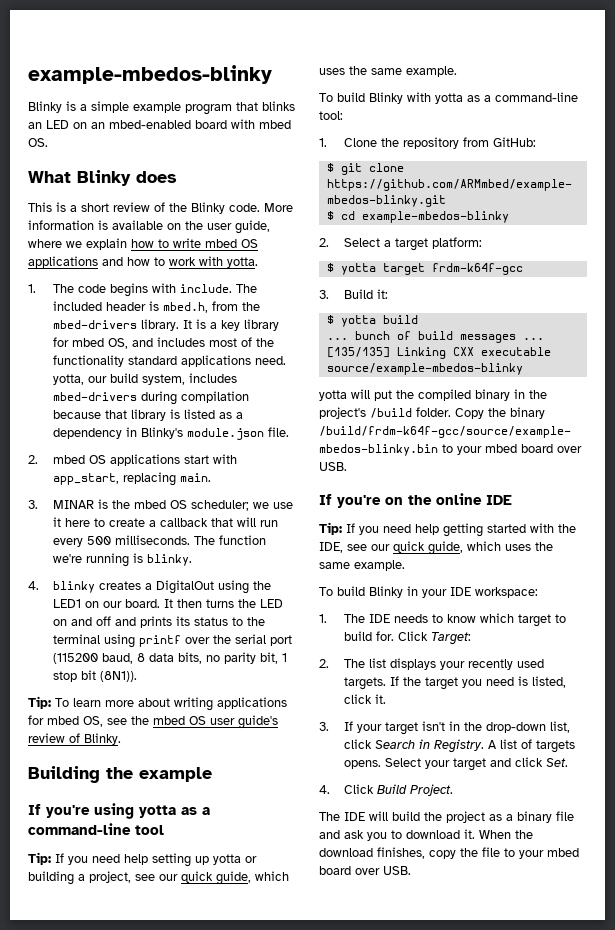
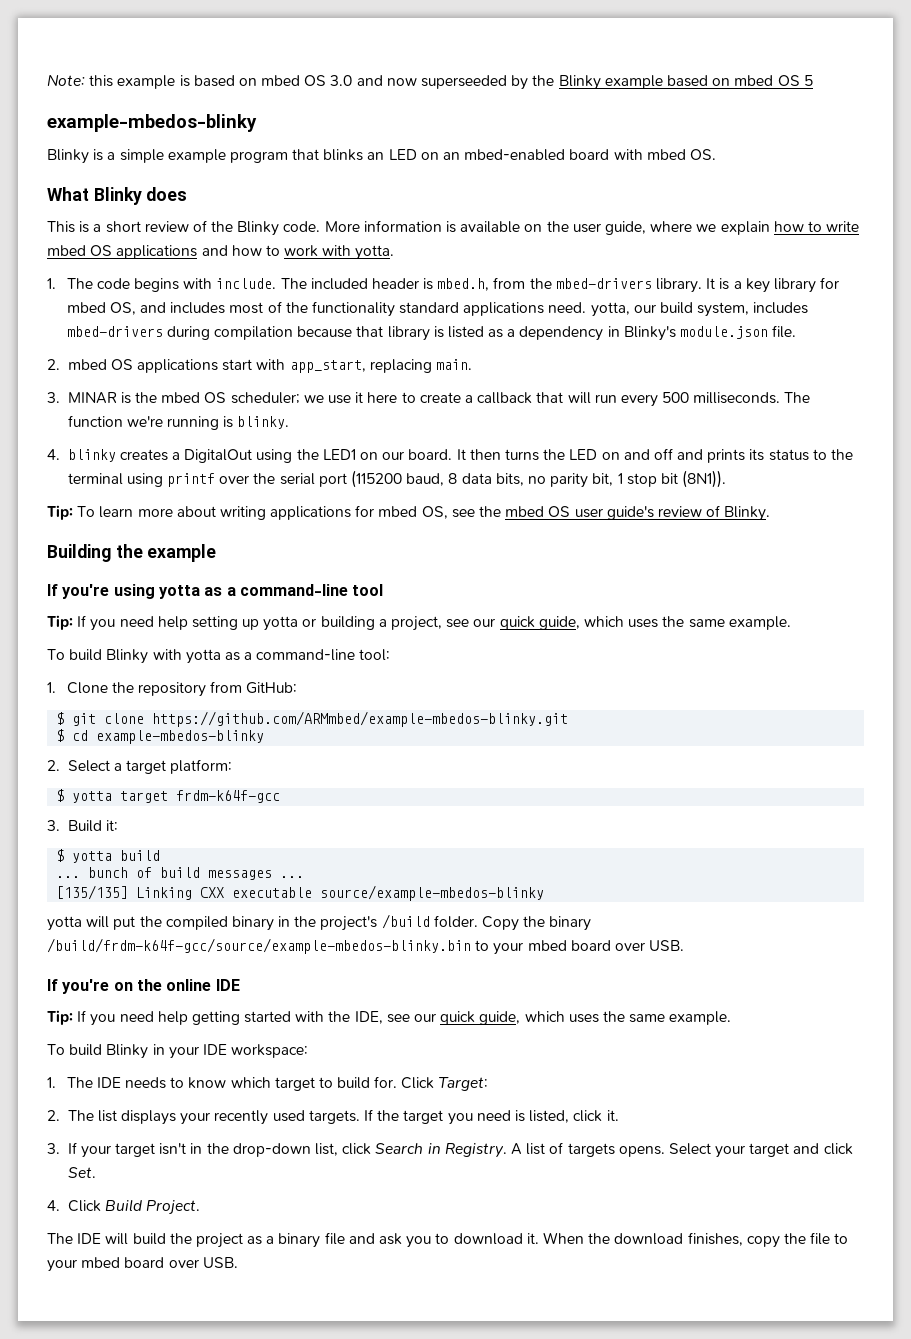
+ Note: this example is based on mbed OS 3.0 and now superseeded by the Blinky example based on mbed OS 5

